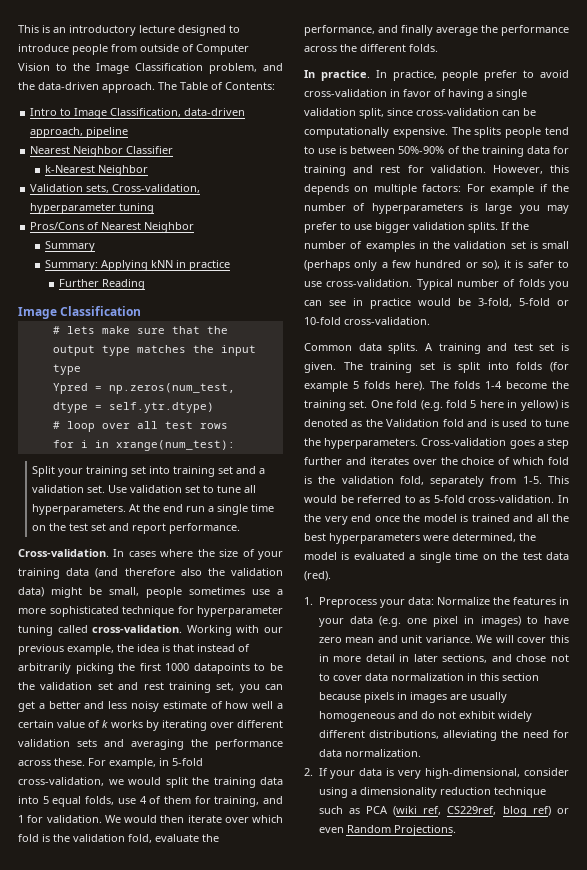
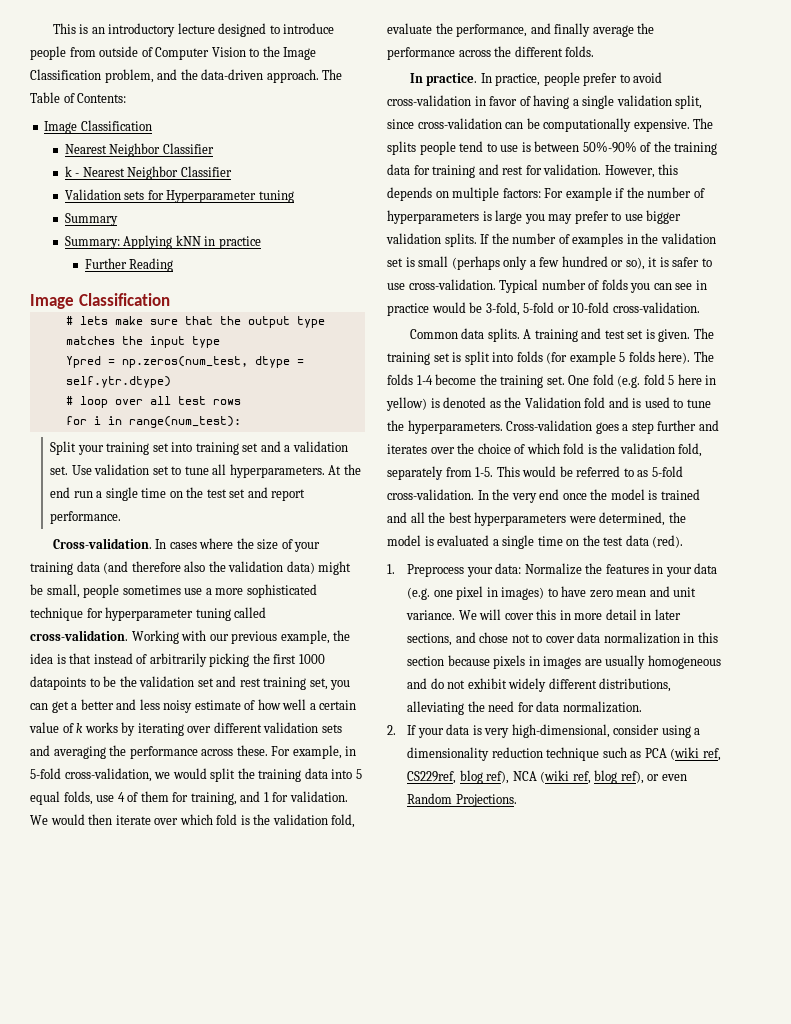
  The Table of Contents:
- Intro to Image Classification, data-driven approach, pipeline
+ Image Classification
  Nearest Neighbor Classifier
- k-Nearest Neighbor
- Validation sets, Cross-validation, hyperparameter tuning
- Pros/Cons of Nearest Neighbor
+ k - Nearest Neighbor Classifier
+ Validation sets for Hyperparameter tuning
- for i in xrange(num_test):
+ for i in range(num_test):
- 2. If your data is very high-dimensional, consider using a dimensionality reduction technique such as PCA (wiki ref, CS229ref, blog ref) or even Random Projections.
+ 2. If your data is very high-dimensional, consider using a dimensionality reduction technique such as PCA (wiki ref, CS229ref, blog ref), NCA (wiki ref, blog ref), or even Random Projections.

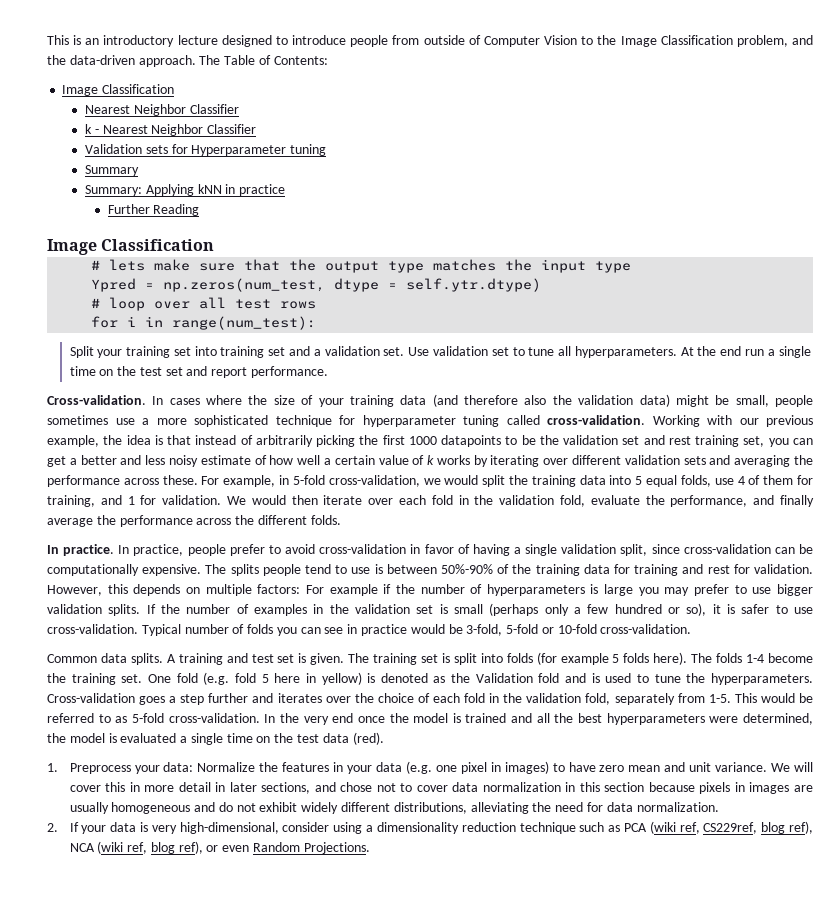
- We would then iterate over which fold is the validation fold, evaluate the performance, and finally average the performance across the different folds.
+ We would then iterate over each fold in the validation fold, evaluate the performance, and finally average the performance across the different folds.
- Cross-validation goes a step further and iterates over the choice of which fold is the validation fold, separately from 1-5.
+ Cross-validation goes a step further and iterates over the choice of each fold in the validation fold, separately from 1-5.

